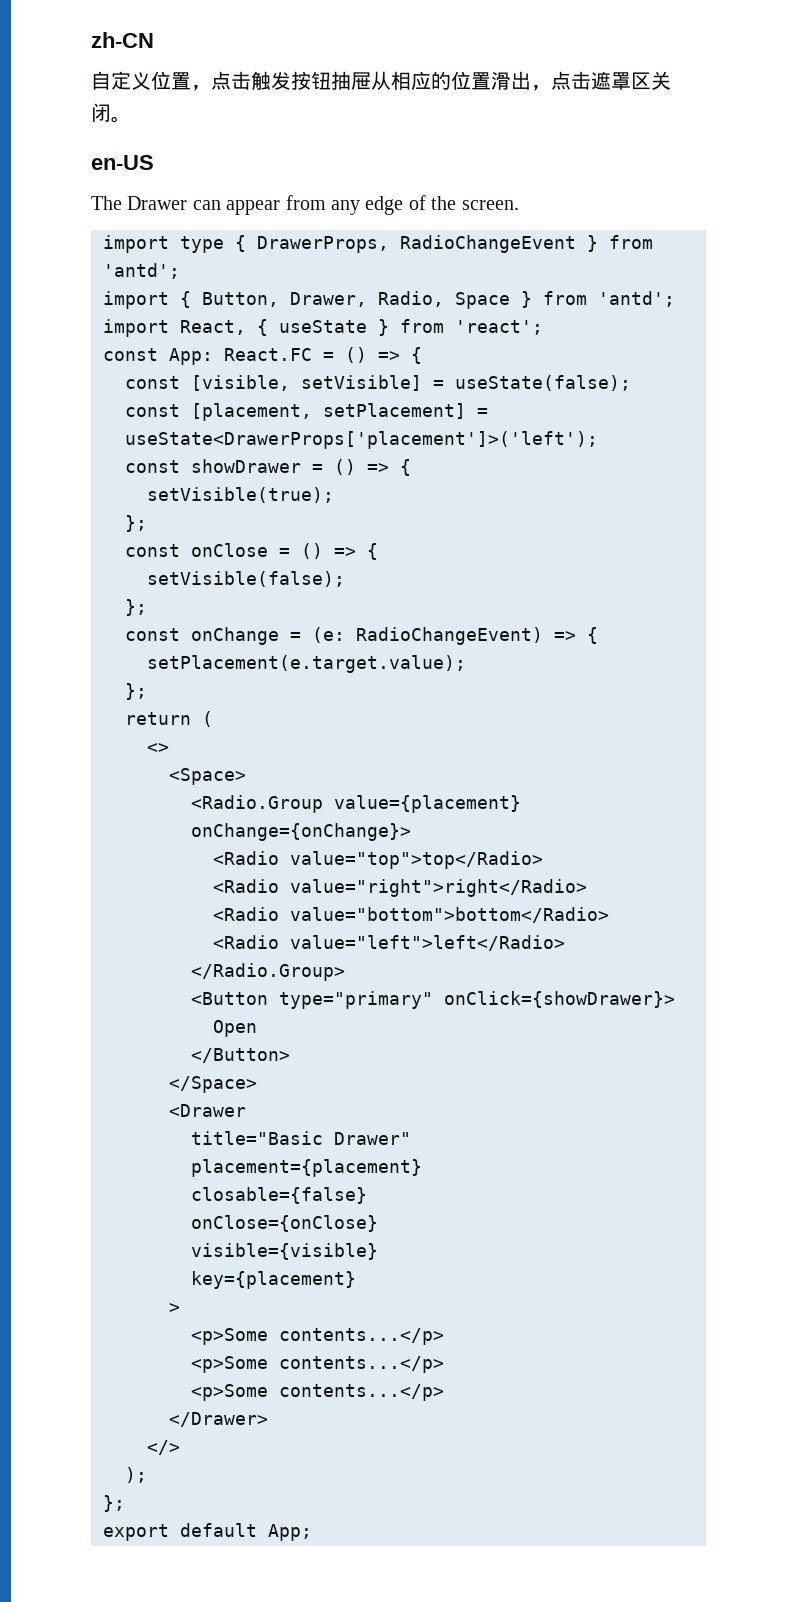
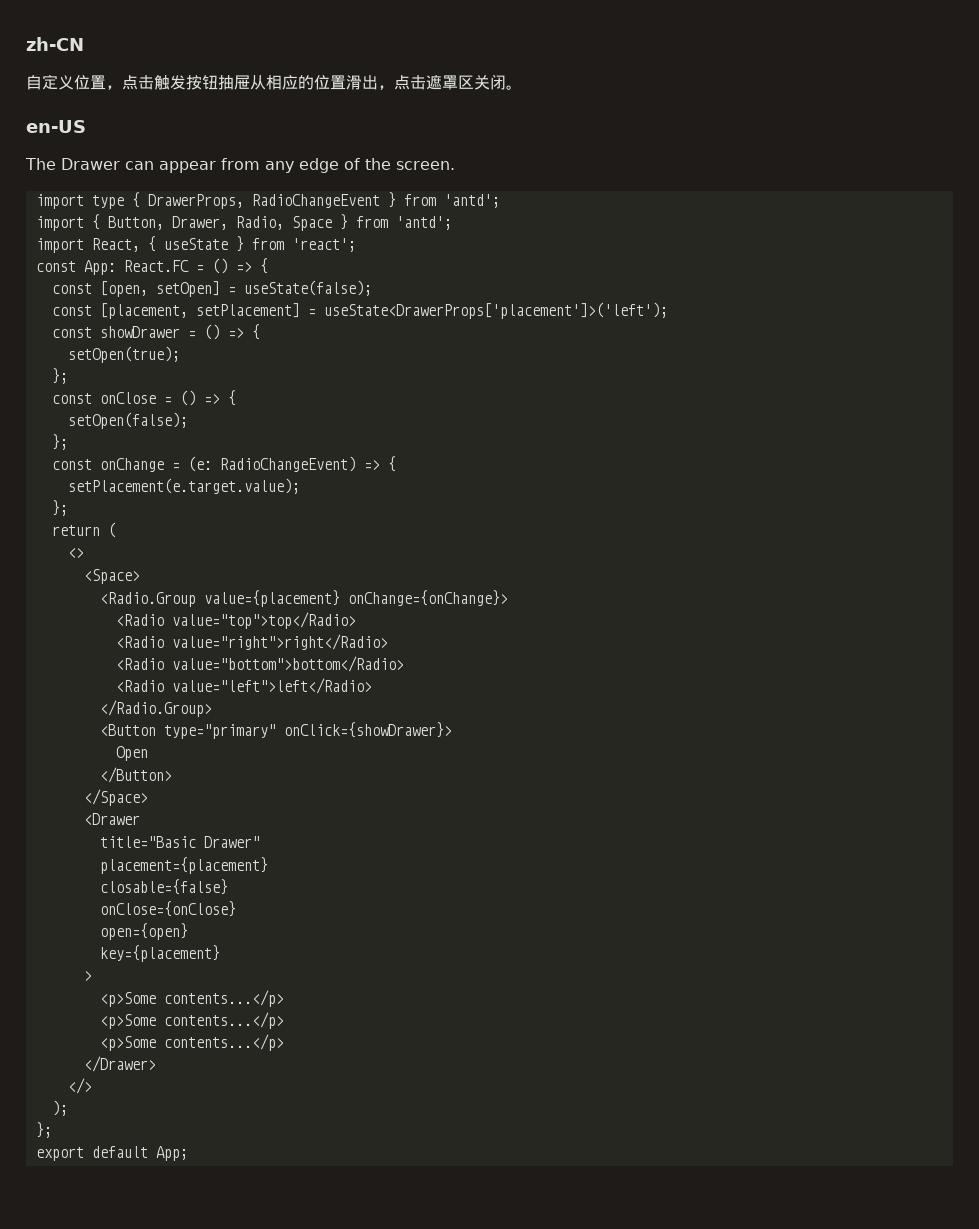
- const [visible, setVisible] = useState(false);
+ const [open, setOpen] = useState(false);
- setVisible(true);
+ setOpen(true);
- setVisible(false);
+ setOpen(false);
- visible={visible}
+ open={open}

